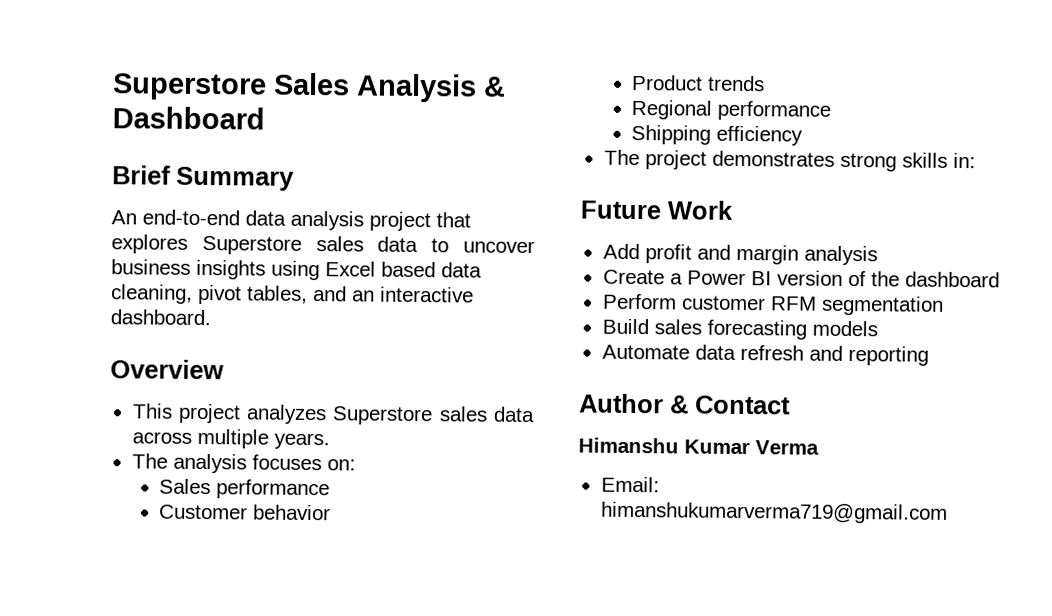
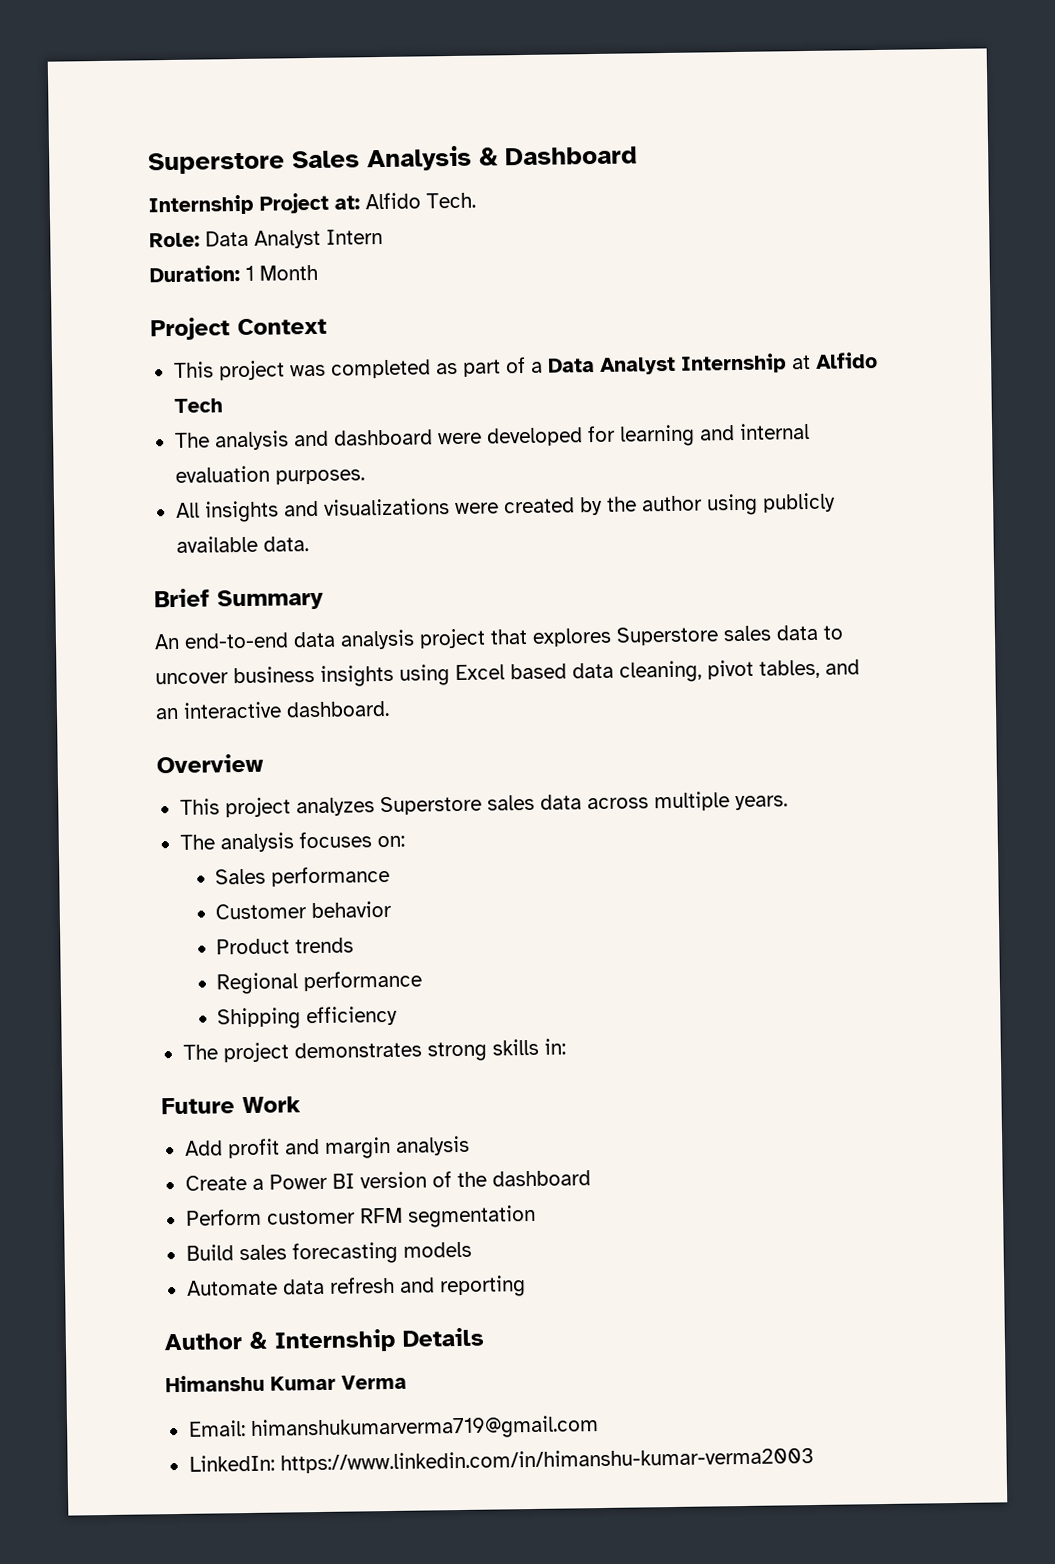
+ Internship Project at: Alfido Tech.
+ Role: Data Analyst Intern
+ Duration: 1 Month
+ Project Context
+ This project was completed as part of a Data Analyst Internship at Alfido Tech
+ The analysis and dashboard were developed for learning and internal evaluation purposes.
+ All insights and visualizations were created by the author using publicly available data.
- Author & Contact
+ Author & Internship Details
+ LinkedIn: https://www.linkedin.com/in/himanshu-kumar-verma2003

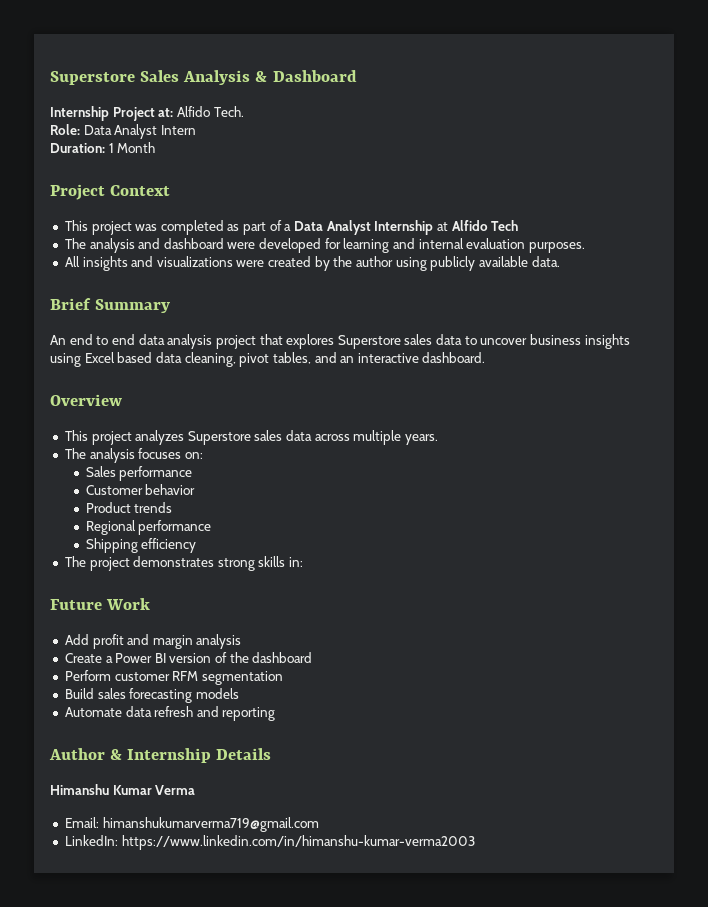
- An end-to-end data analysis project that explores Superstore sales data to uncover business insights using Excel based data cleaning, pivot tables, and an interactive dashboard.
+ An end to end data analysis project that explores Superstore sales data to uncover business insights using Excel based data cleaning, pivot tables, and an interactive dashboard.

